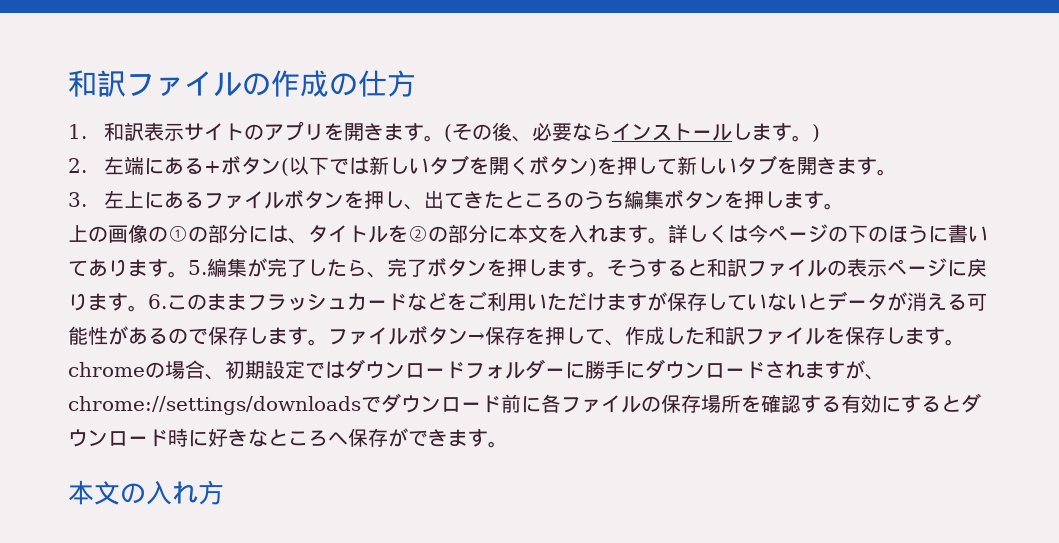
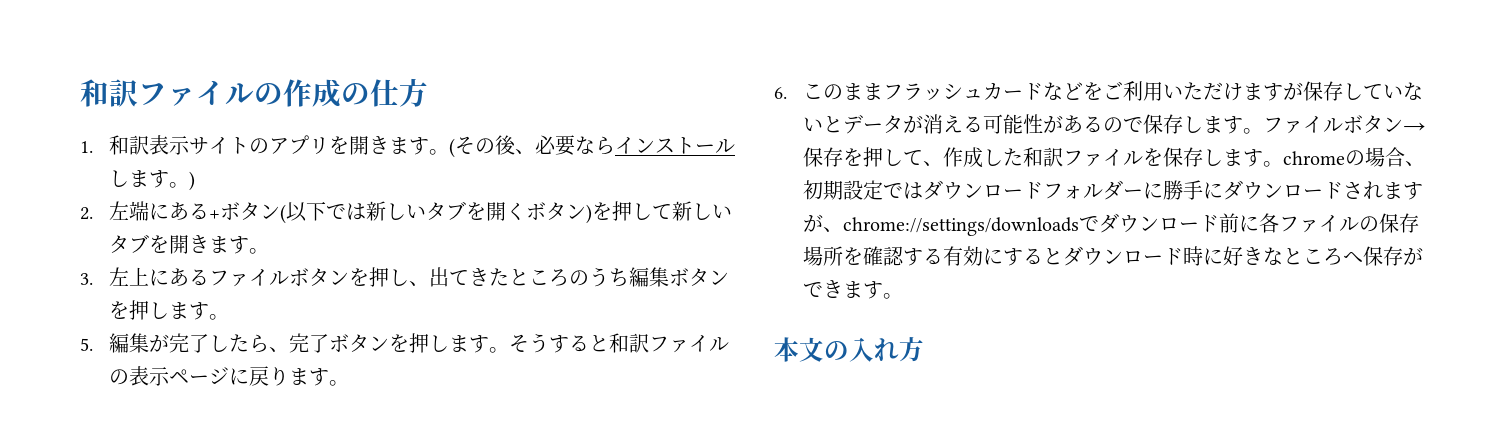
- 上の画像の①の部分には、タイトルを②の部分に本文を入れます。詳しくは今ページの下のほうに書いてあります。
- そうすると和訳ファイルの表示ページに戻ります。6.このままフラッシュカードなどをご利用いただけますが保存していないとデータが消える可能性があるので保存します。
+ そうすると和訳ファイルの表示ページに戻ります。
+ 6.このままフラッシュカードなどをご利用いただけますが保存していないとデータが消える可能性があるので保存します。

